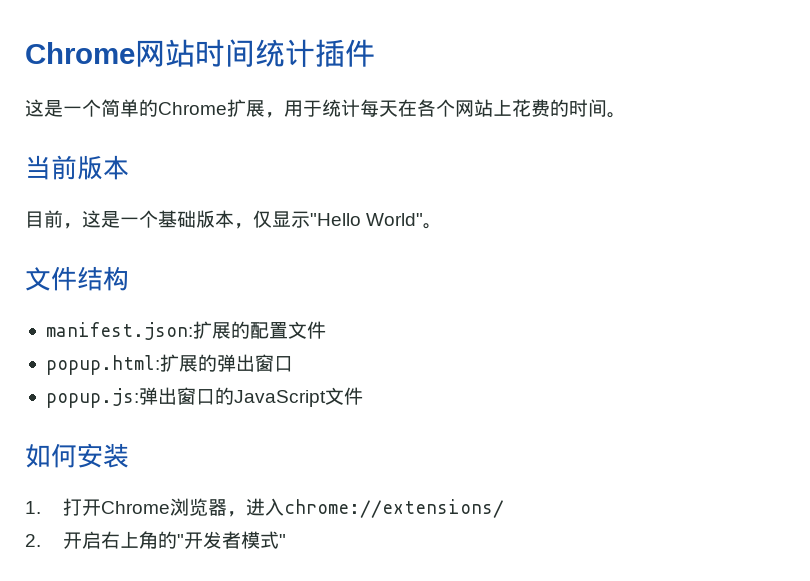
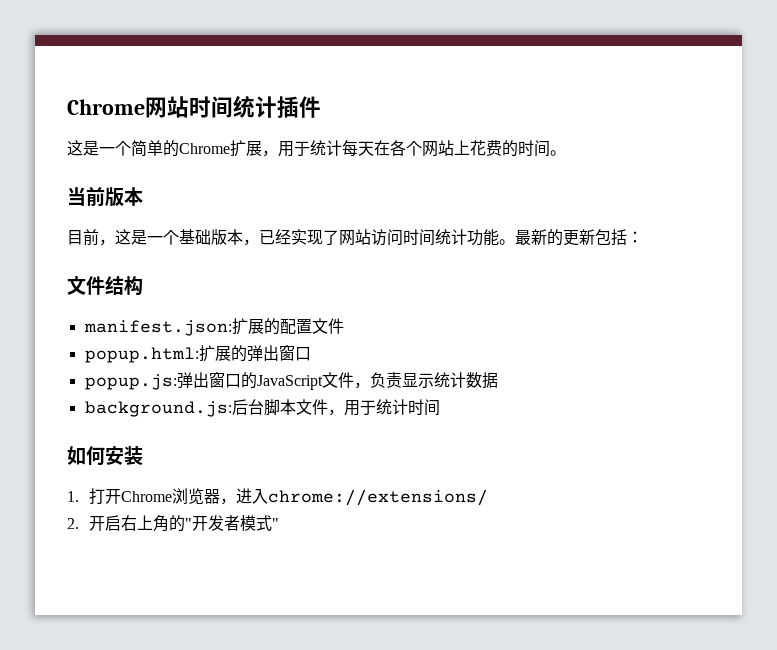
- 目前，这是一个基础版本，仅显示"Hello World"。
+ 目前，这是一个基础版本，已经实现了网站访问时间统计功能。最新的更新包括：
- popup.js:弹出窗口的JavaScript文件
+ popup.js:弹出窗口的JavaScript文件，负责显示统计数据
+ background.js:后台脚本文件，用于统计时间

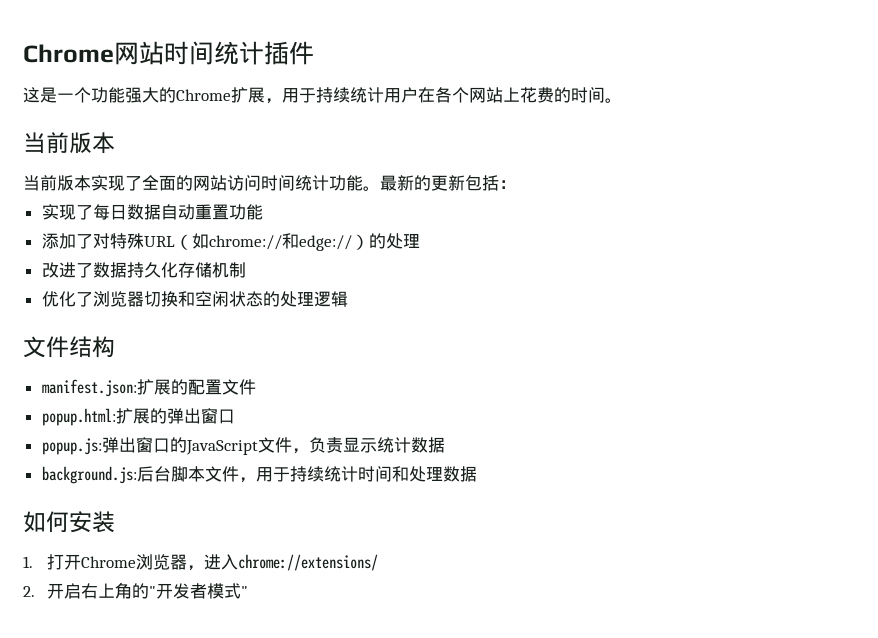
- 这是一个简单的Chrome扩展，用于统计每天在各个网站上花费的时间。
+ 这是一个功能强大的Chrome扩展，用于持续统计用户在各个网站上花费的时间。
- 目前，这是一个基础版本，已经实现了网站访问时间统计功能。
+ 当前版本实现了全面的网站访问时间统计功能。
+ 实现了每日数据自动重置功能
+ 添加了对特殊URL（如chrome://和edge://）的处理
+ 改进了数据持久化存储机制
+ 优化了浏览器切换和空闲状态的处理逻辑
- background.js:后台脚本文件，用于统计时间
+ background.js:后台脚本文件，用于持续统计时间和处理数据

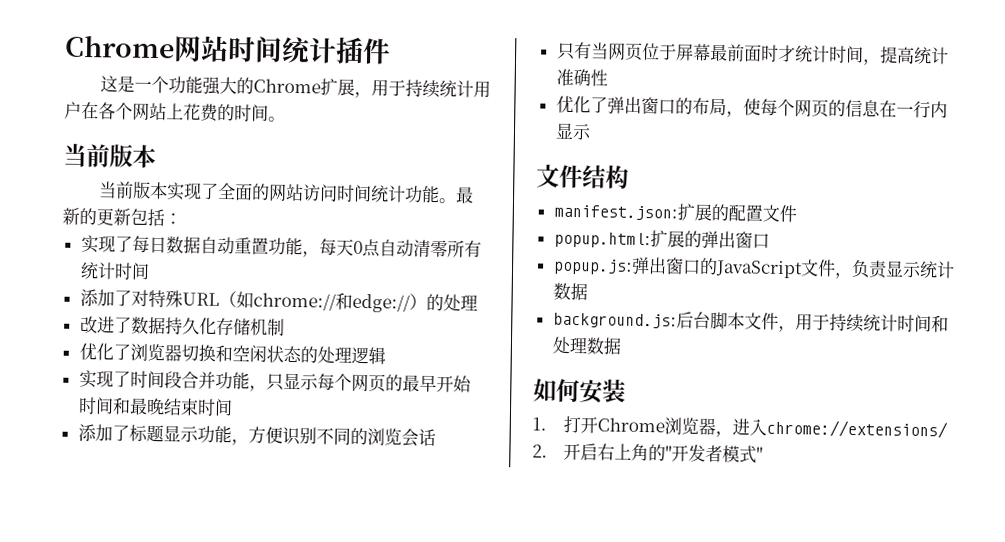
- 实现了每日数据自动重置功能
+ 实现了每日数据自动重置功能，每天0点自动清零所有统计时间
+ 实现了时间段合并功能，只显示每个网页的最早开始时间和最晚结束时间
+ 添加了标题显示功能，方便识别不同的浏览会话
+ 只有当网页位于屏幕最前面时才统计时间，提高统计准确性
+ 优化了弹出窗口的布局，使每个网页的信息在一行内显示

